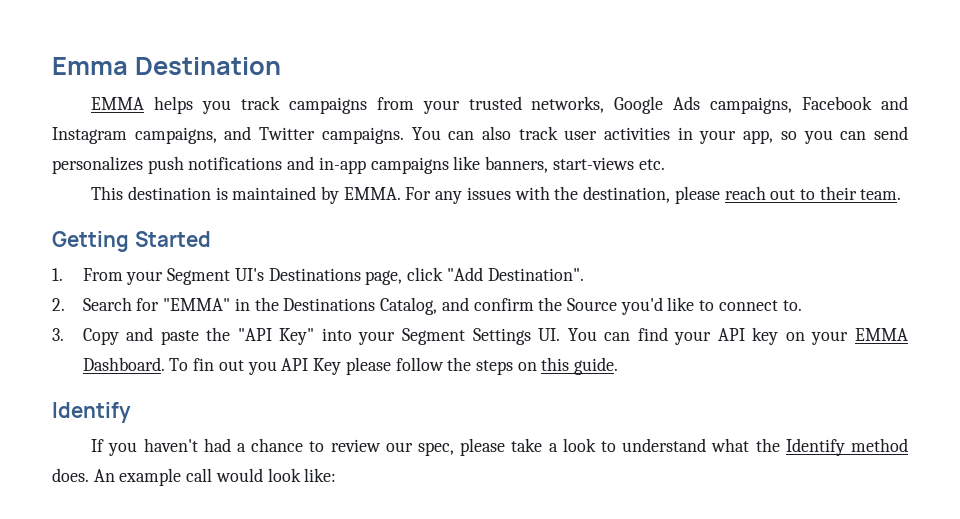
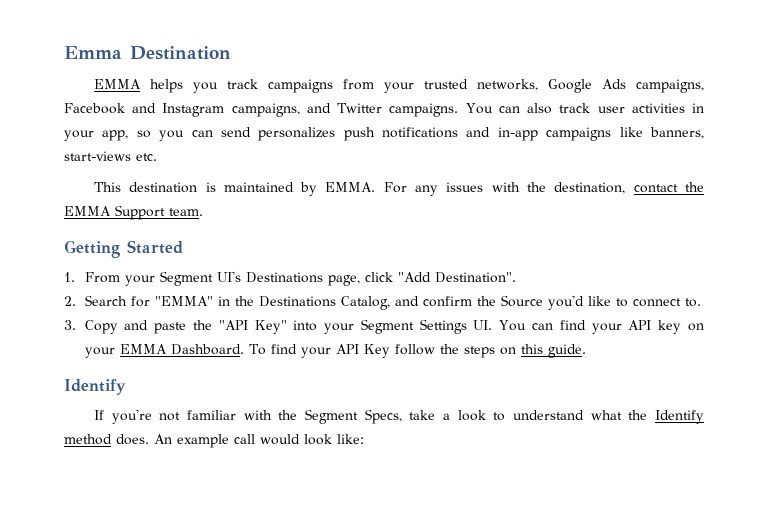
- For any issues with the destination, please reach out to their team.
+ For any issues with the destination, contact the EMMA Support team.
- To fin out you API Key please follow the steps on this guide.
+ To find your API Key follow the steps on this guide.
- If you haven't had a chance to review our spec, please take a look to understand what the Identify method does.
+ If you're not familiar with the Segment Specs, take a look to understand what the Identify method does.

